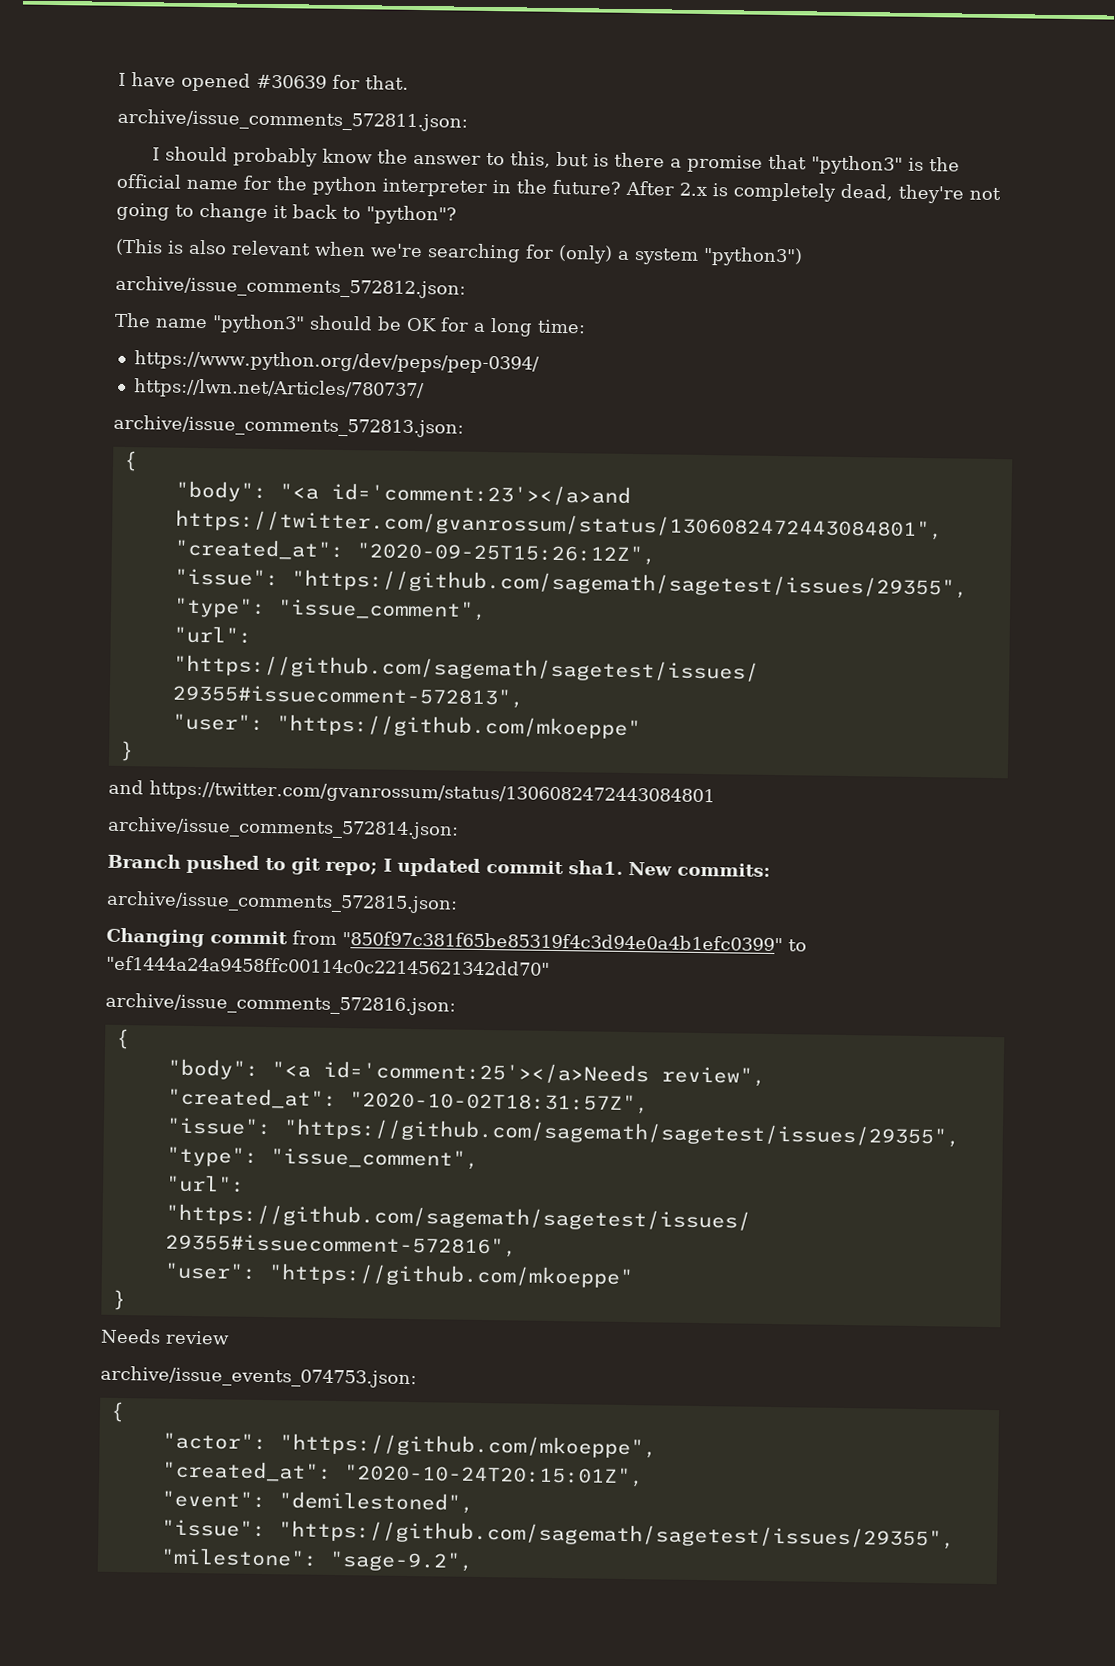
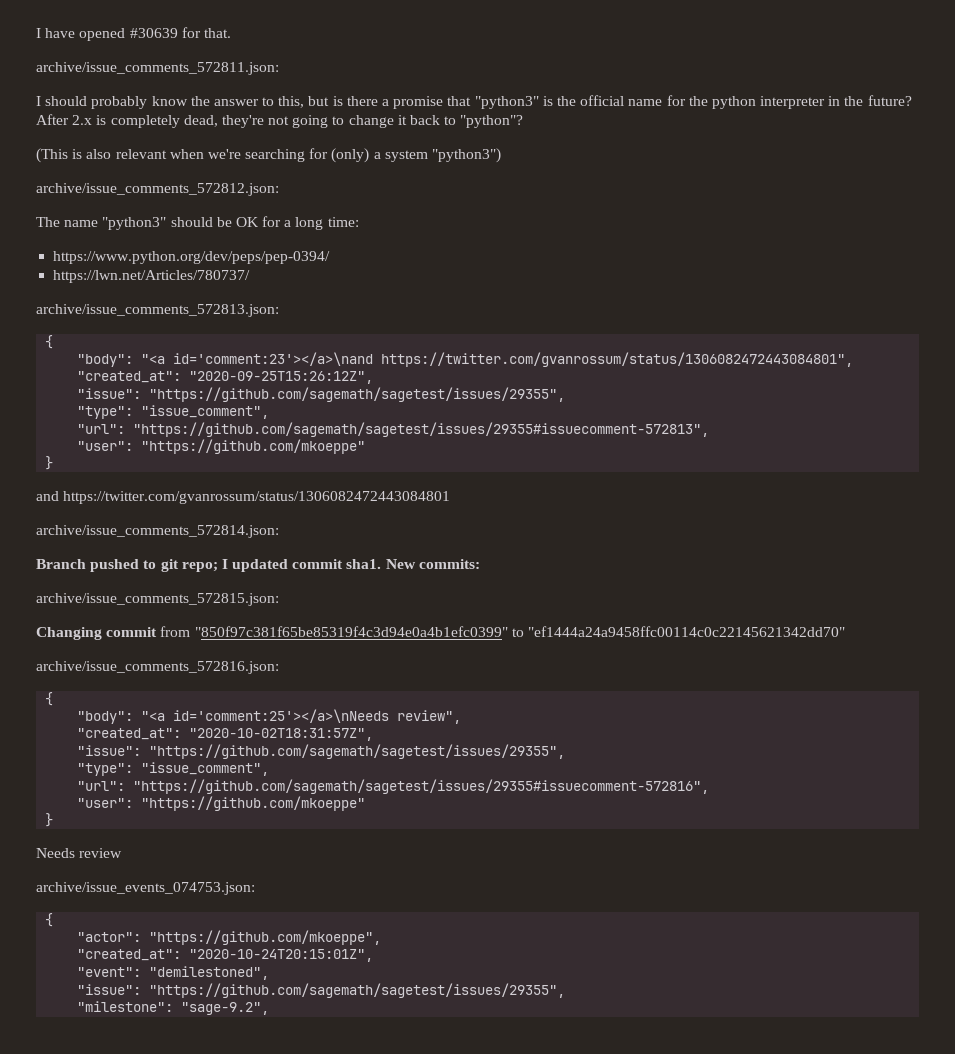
- "body": "<a id='comment:23'></a>and https://twitter.com/gvanrossum/status/1306082472443084801",
+ "body": "<a id='comment:23'></a>\nand https://twitter.com/gvanrossum/status/1306082472443084801",
- "body": "<a id='comment:25'></a>Needs review",
+ "body": "<a id='comment:25'></a>\nNeeds review",

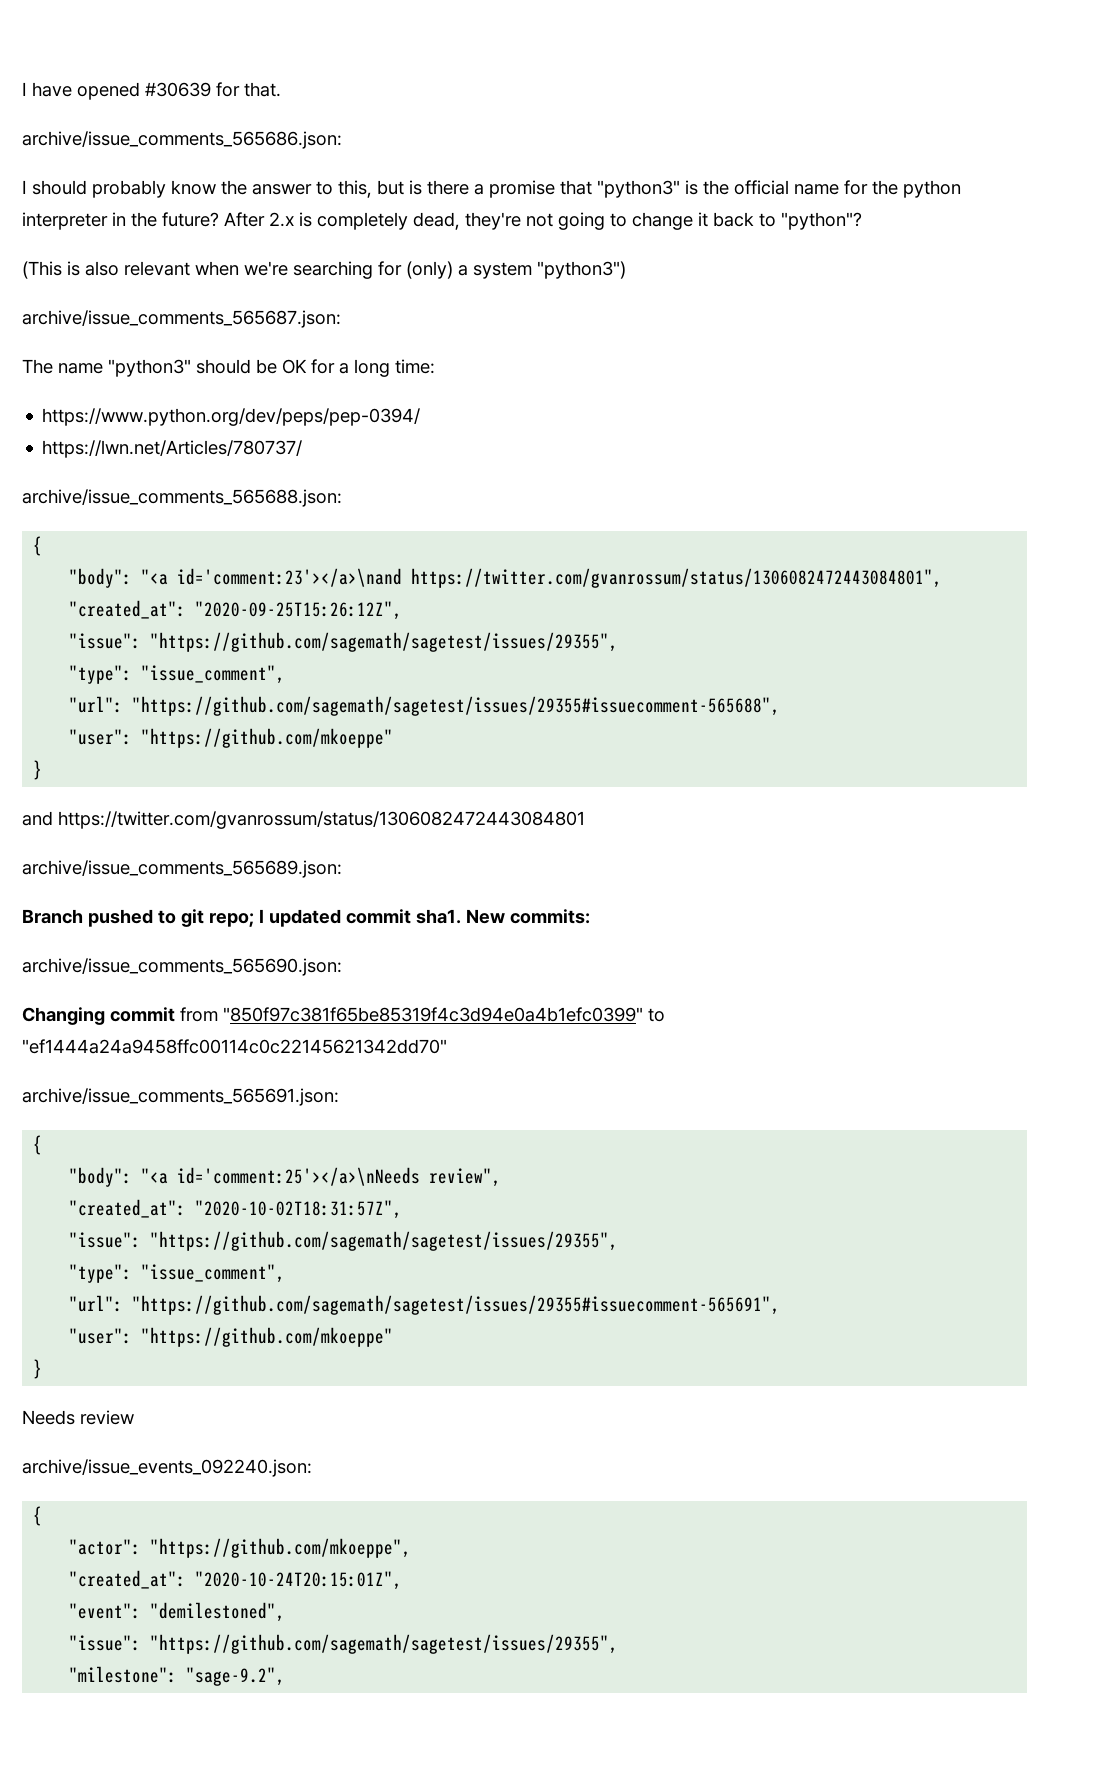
- archive/issue_comments_572811.json:
+ archive/issue_comments_565686.json:
- archive/issue_comments_572812.json:
+ archive/issue_comments_565687.json:
- archive/issue_comments_572813.json:
+ archive/issue_comments_565688.json:
- "url": "https://github.com/sagemath/sagetest/issues/29355#issuecomment-572813",
+ "url": "https://github.com/sagemath/sagetest/issues/29355#issuecomment-565688",
- archive/issue_comments_572814.json:
+ archive/issue_comments_565689.json:
- archive/issue_comments_572815.json:
+ archive/issue_comments_565690.json:
- archive/issue_comments_572816.json:
+ archive/issue_comments_565691.json:
- "url": "https://github.com/sagemath/sagetest/issues/29355#issuecomment-572816",
+ "url": "https://github.com/sagemath/sagetest/issues/29355#issuecomment-565691",
- archive/issue_events_074753.json:
+ archive/issue_events_092240.json:

